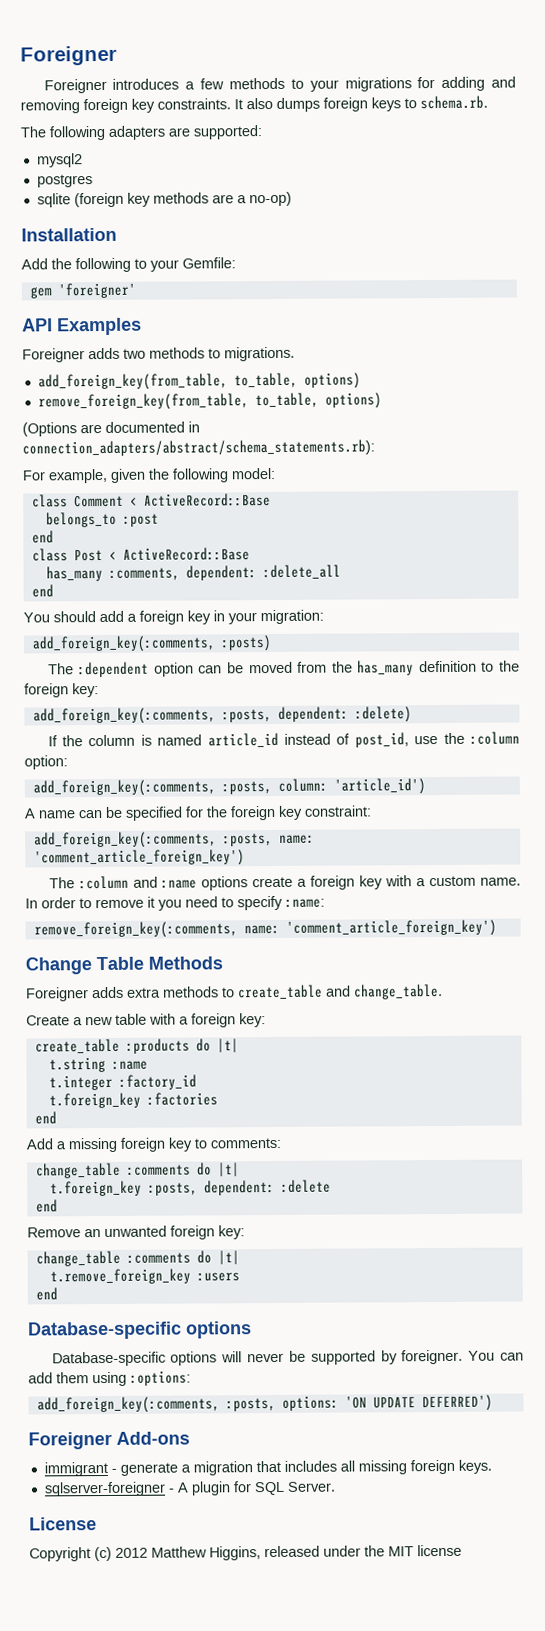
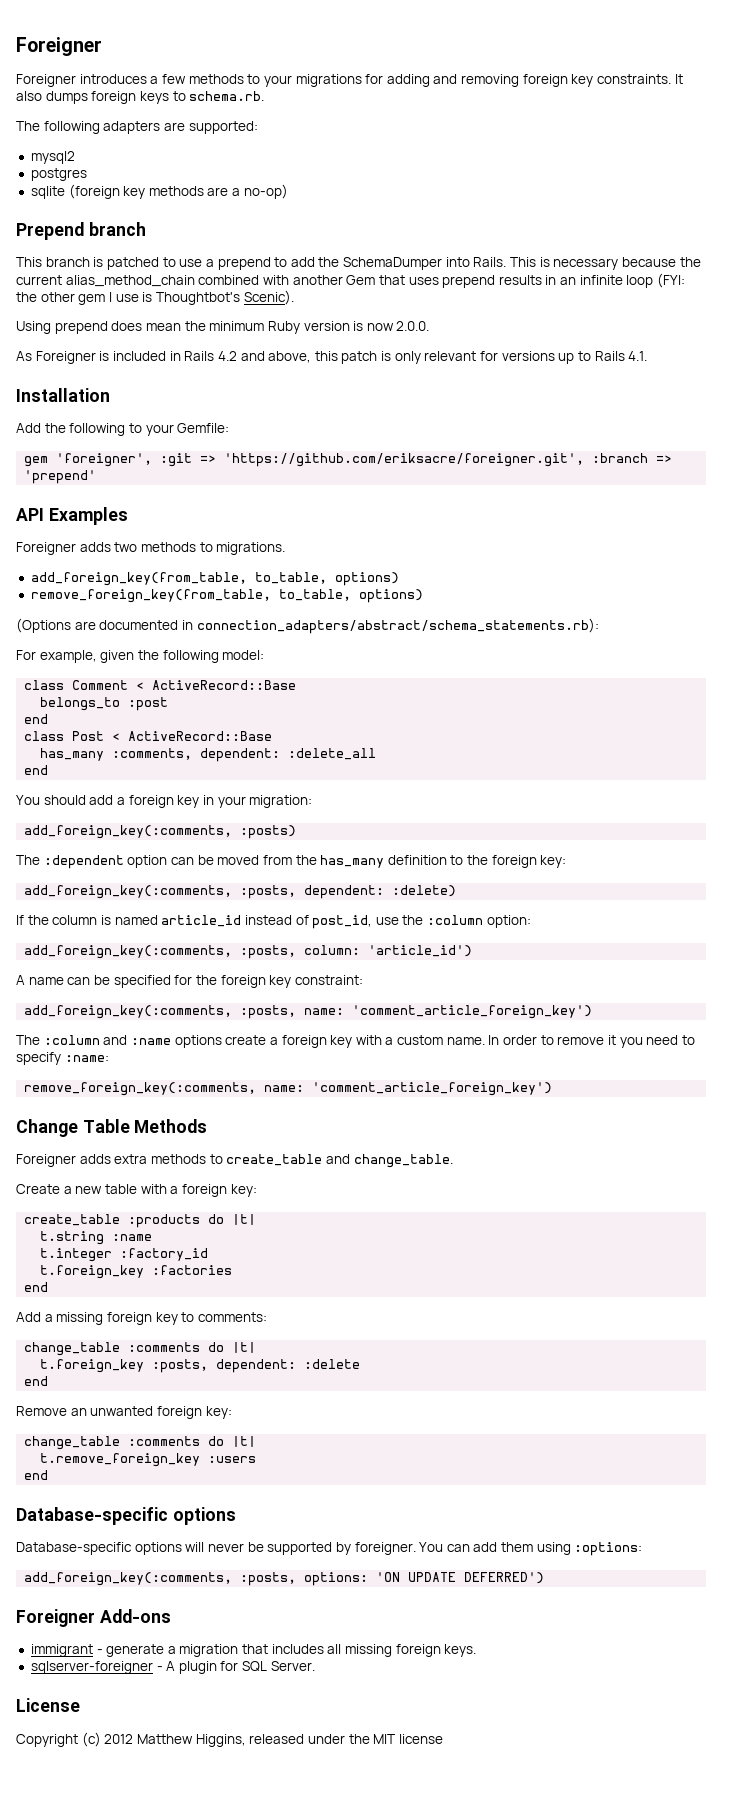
+ Prepend branch
+ This branch is patched to use a prepend to add the SchemaDumper into Rails. This is necessary because the current alias_method_chain combined with another Gem that uses prepend results in an infinite loop (FYI: the other gem I use is Thoughtbot's Scenic).
+ Using prepend does mean the minimum Ruby version is now 2.0.0.
+ As Foreigner is included in Rails 4.2 and above, this patch is only relevant for versions up to Rails 4.1.
- gem 'foreigner'
+ gem 'foreigner', :git => 'https://github.com/eriksacre/foreigner.git', :branch => 'prepend'

